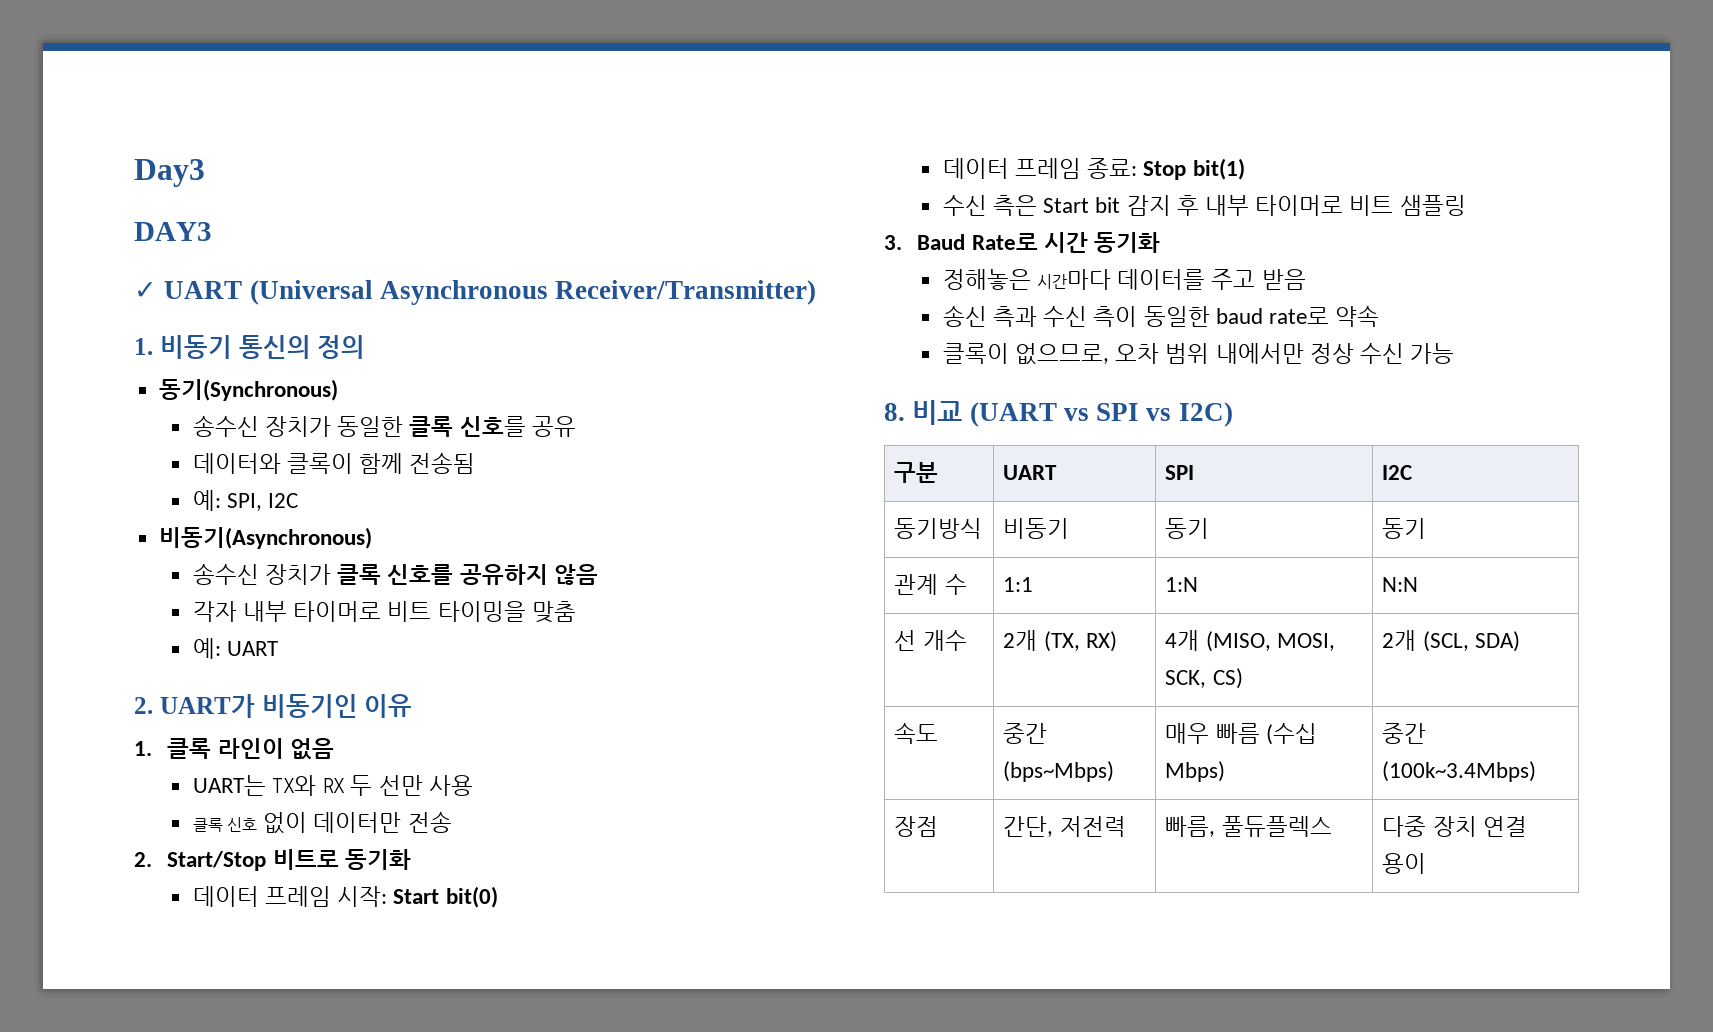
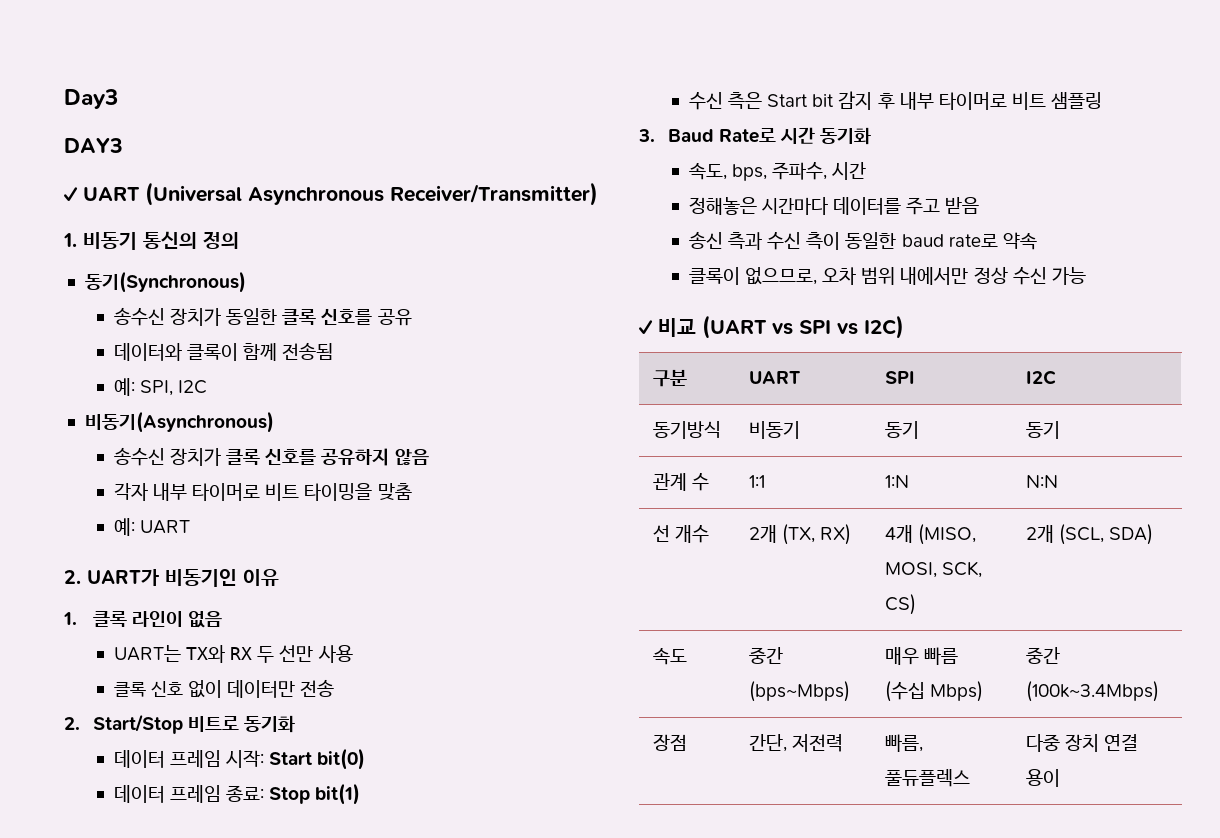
+ 속도, bps, 주파수, 시간
- 8. 비교 (UART vs SPI vs I2C)
+ ✓ 비교 (UART vs SPI vs I2C)

